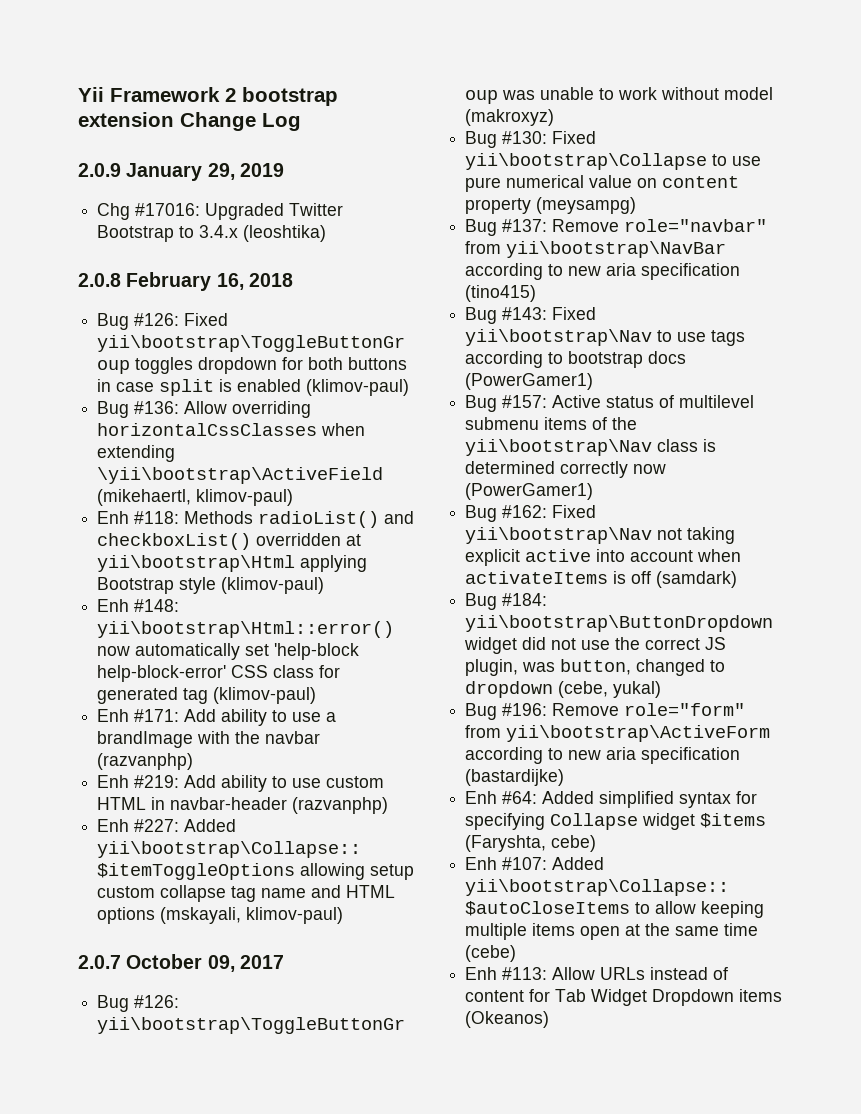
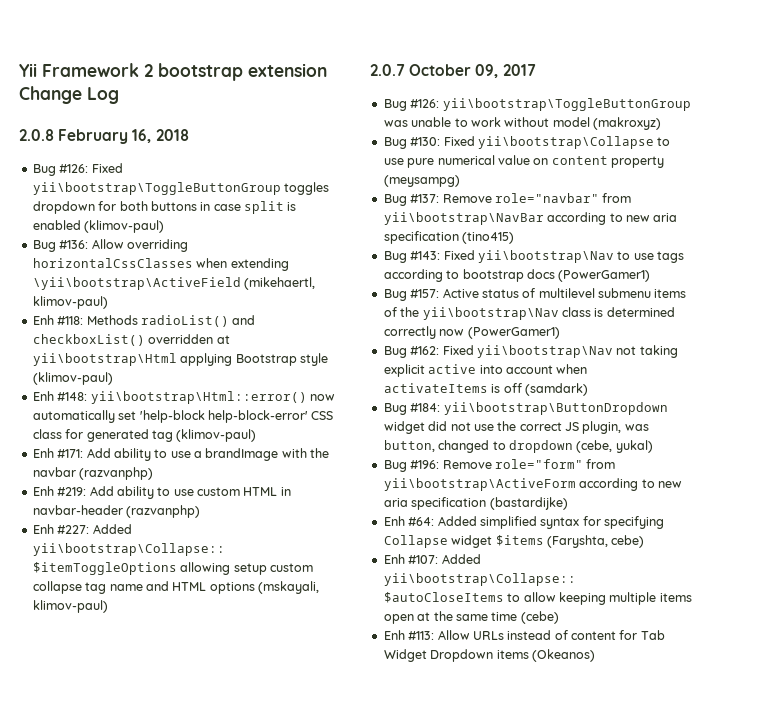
- 2.0.9 January 29, 2019
- Chg #17016: Upgraded Twitter Bootstrap to 3.4.x (leoshtika)

